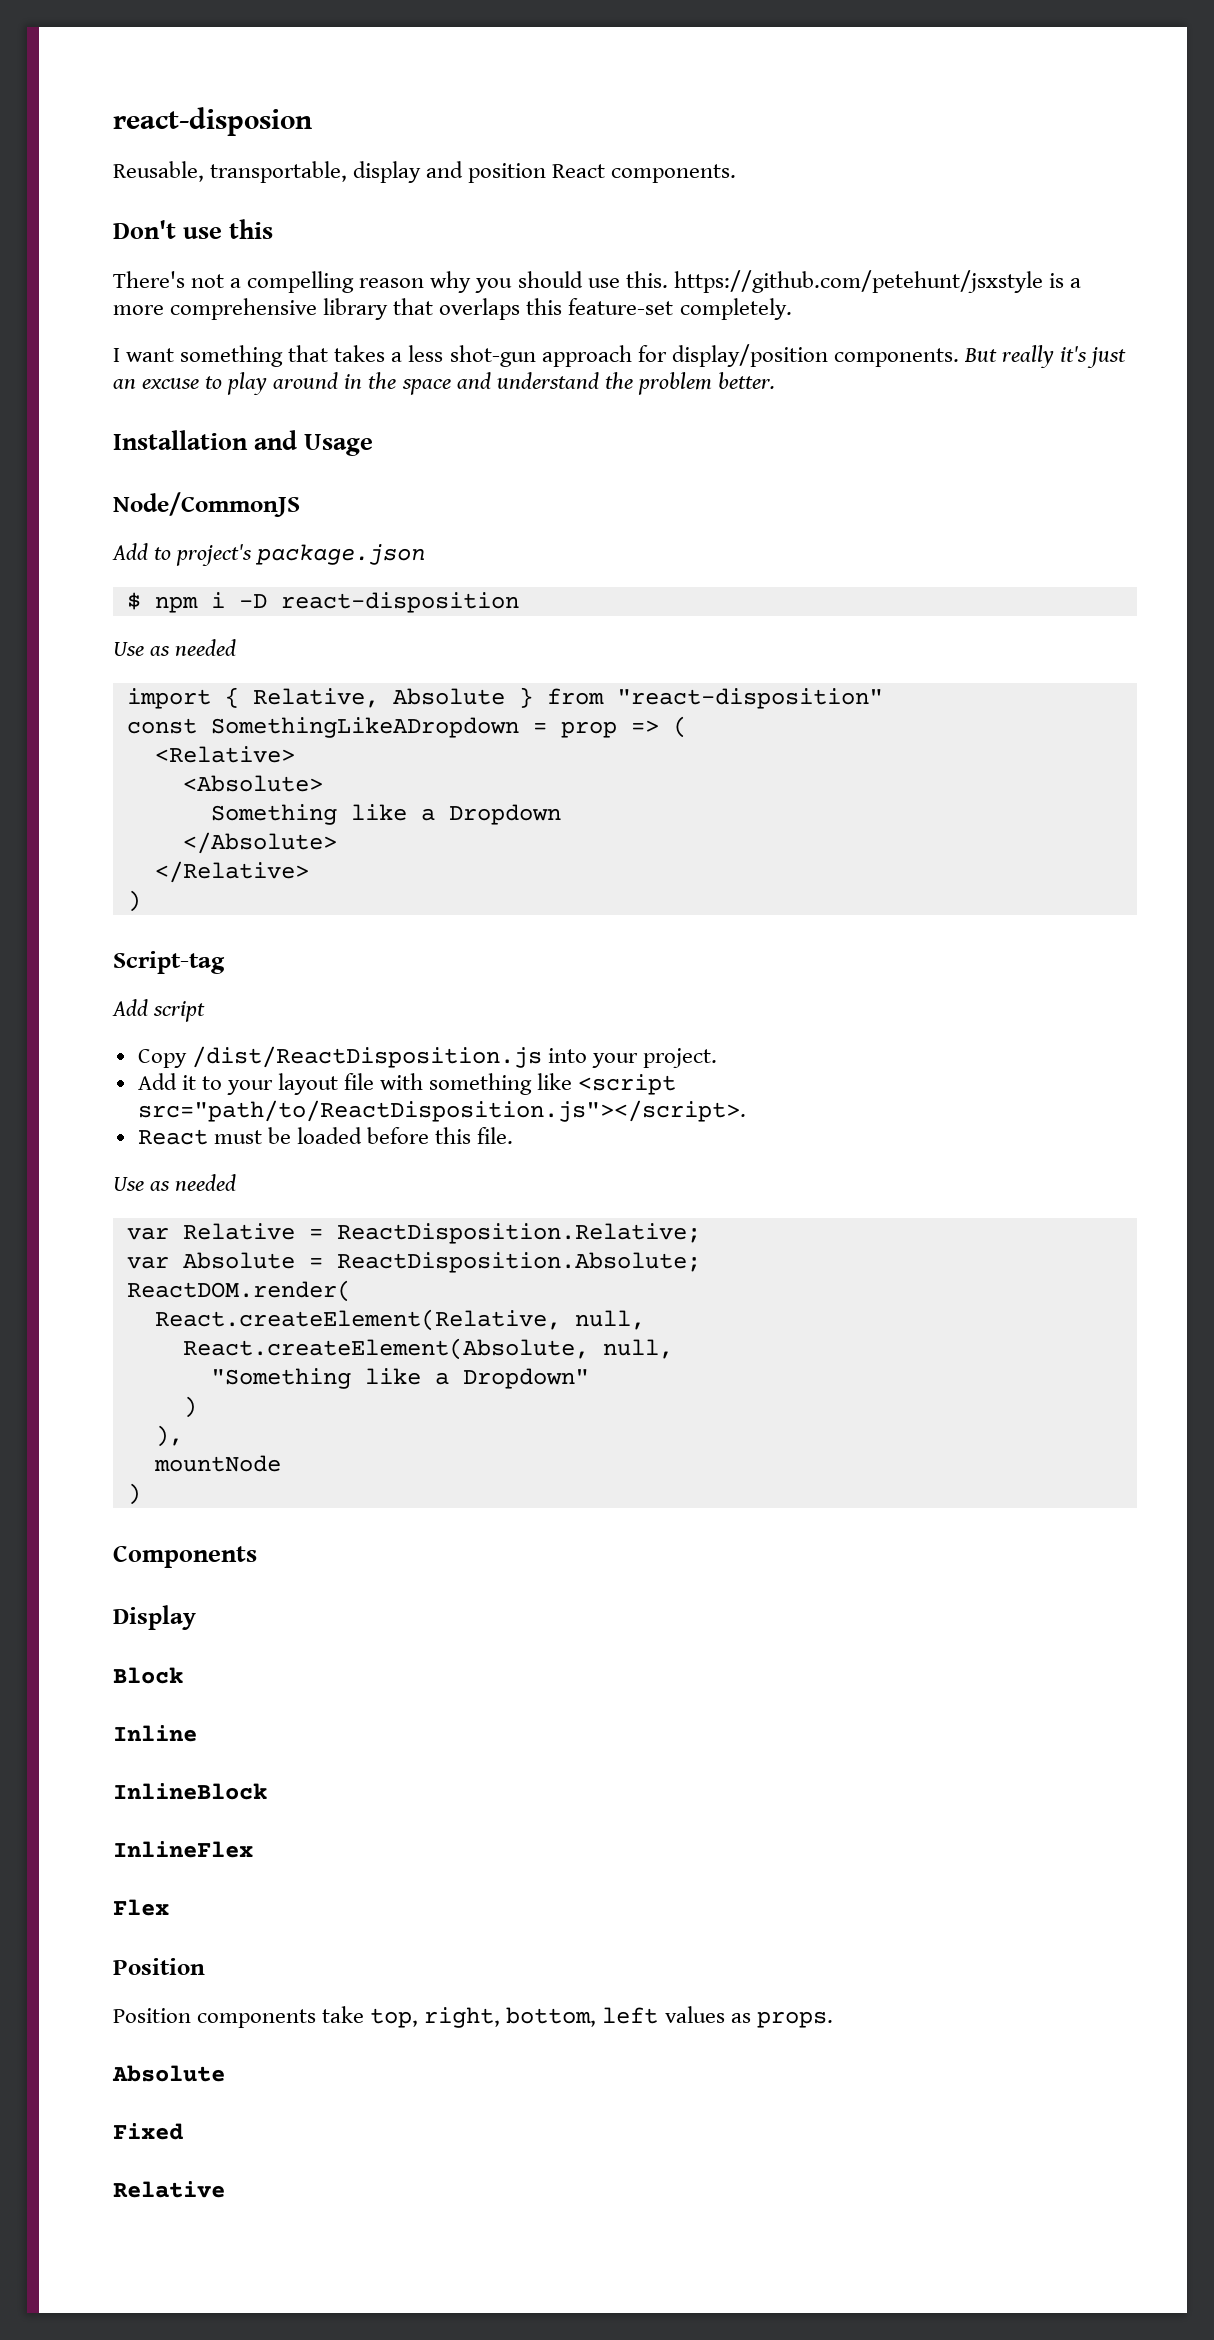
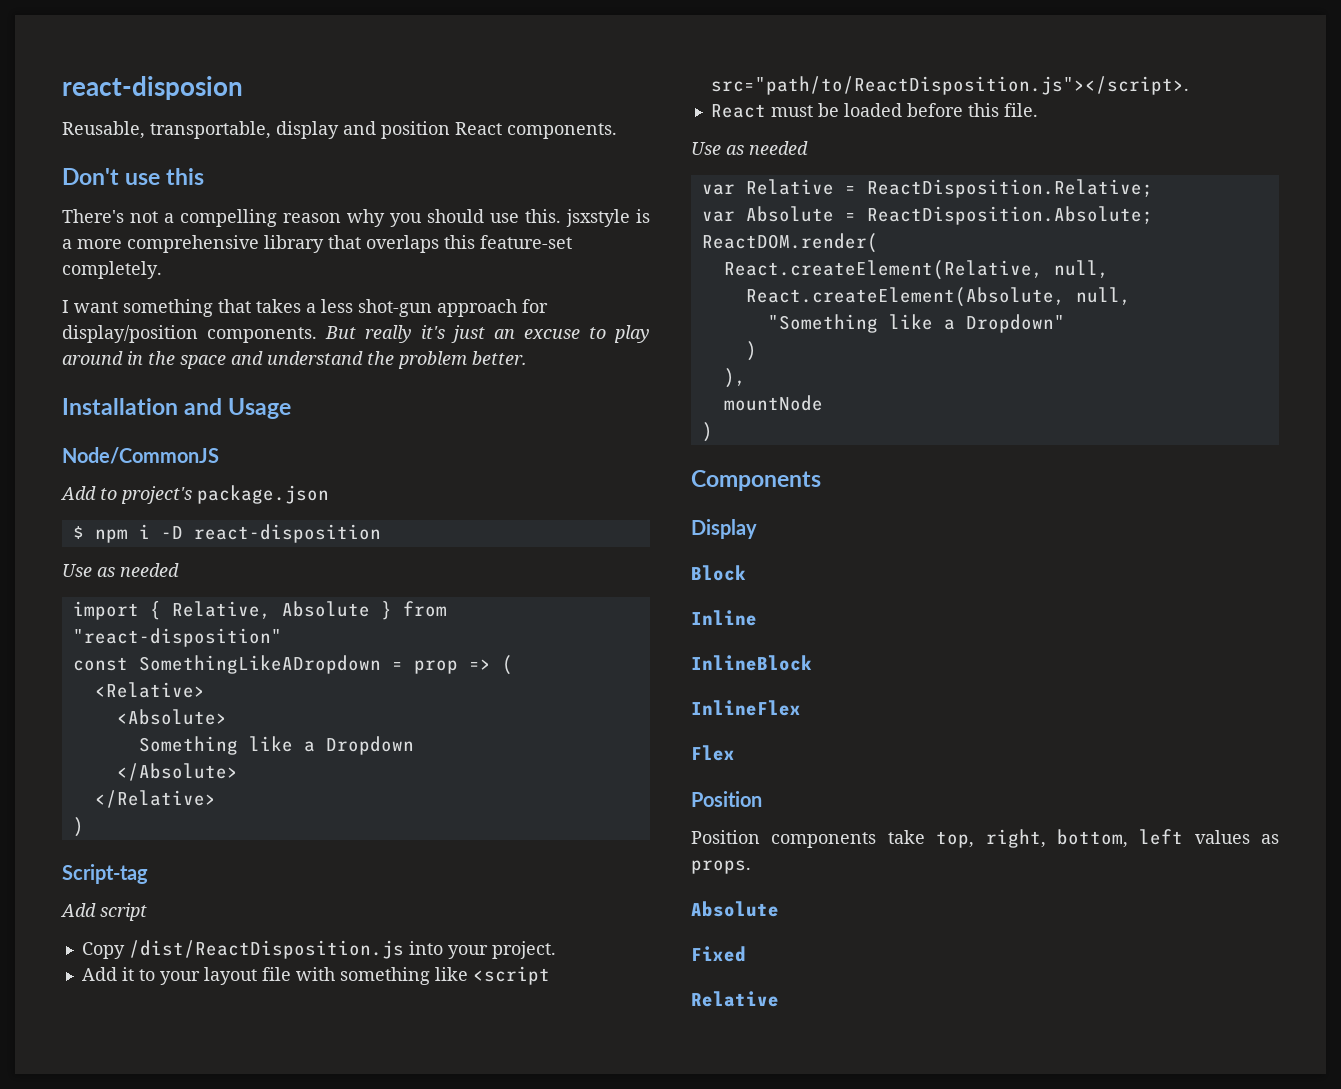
- There's not a compelling reason why you should use this. https://github.com/petehunt/jsxstyle is a more comprehensive library that overlaps this feature-set completely.
+ There's not a compelling reason why you should use this. jsxstyle is a more comprehensive library that overlaps this feature-set completely.

